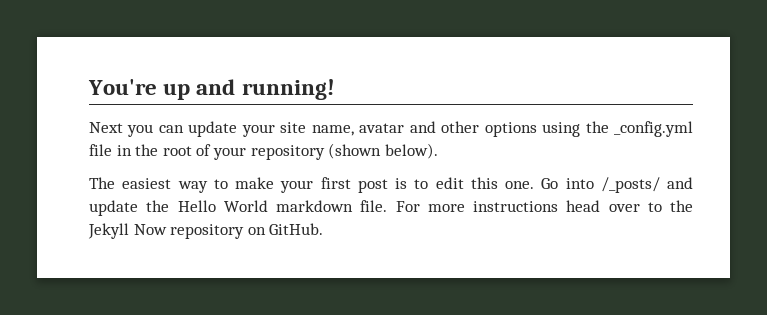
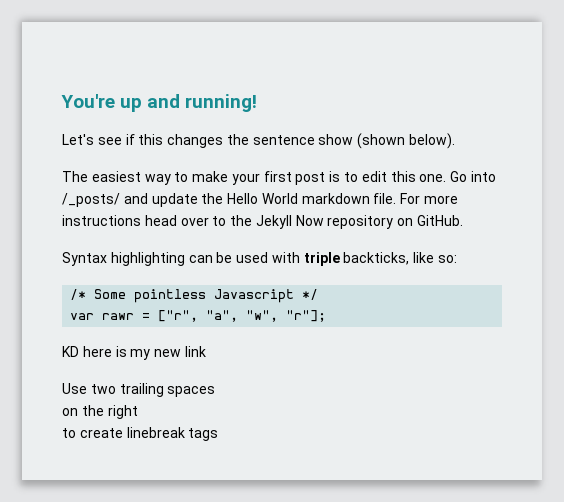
- Next you can update your site name, avatar and other options using the _config.yml file in the root of your repository (shown below).
+ Let's see if this changes the sentence show (shown below).
+ Syntax highlighting can be used with triple backticks, like so:
+ /* Some pointless Javascript */
+ var rawr = ["r", "a", "w", "r"];
+ KD here is my new link
+ Use two trailing spaces
+ on the right
+ to create linebreak tags

